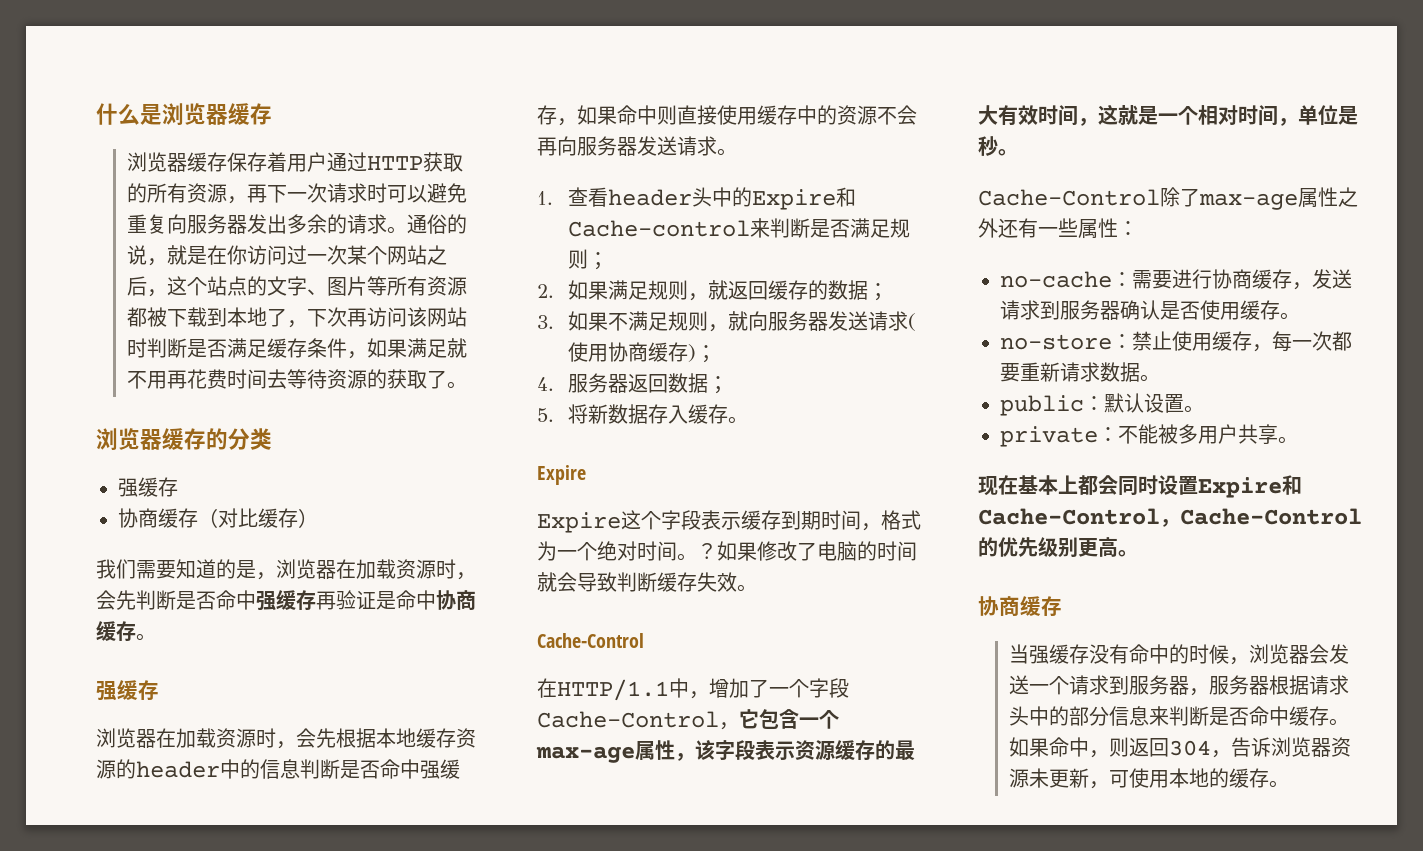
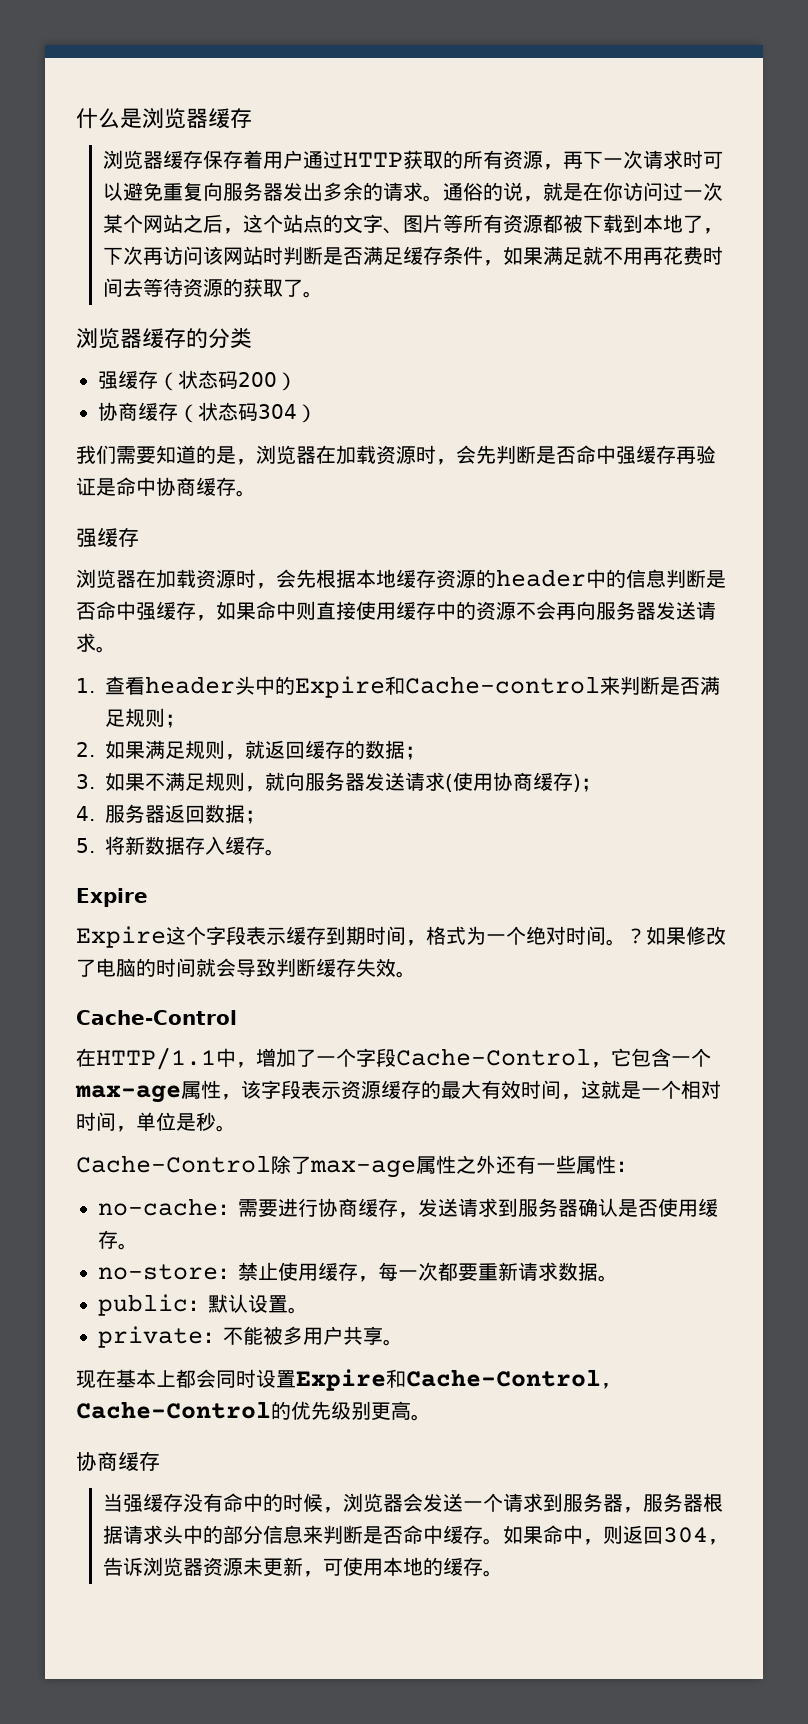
  浏览器缓存的分类
- 强缓存
+ 强缓存（状态码200）
- 协商缓存（对比缓存）
+ 协商缓存（状态码304）

